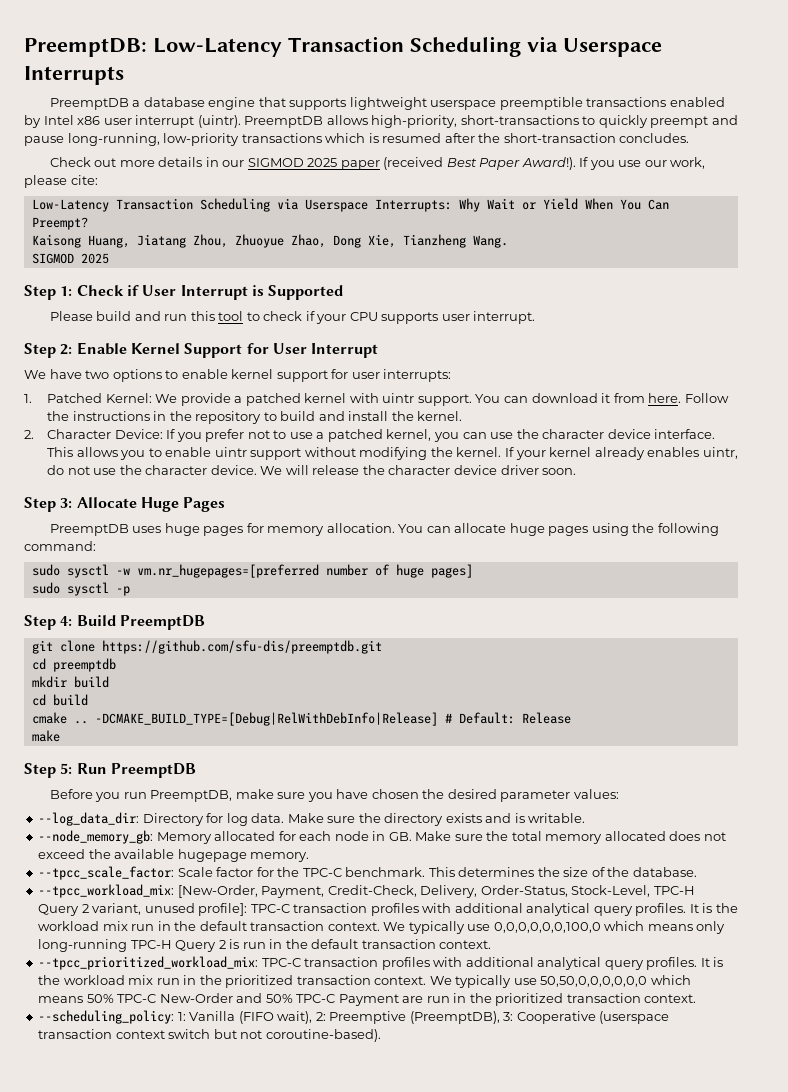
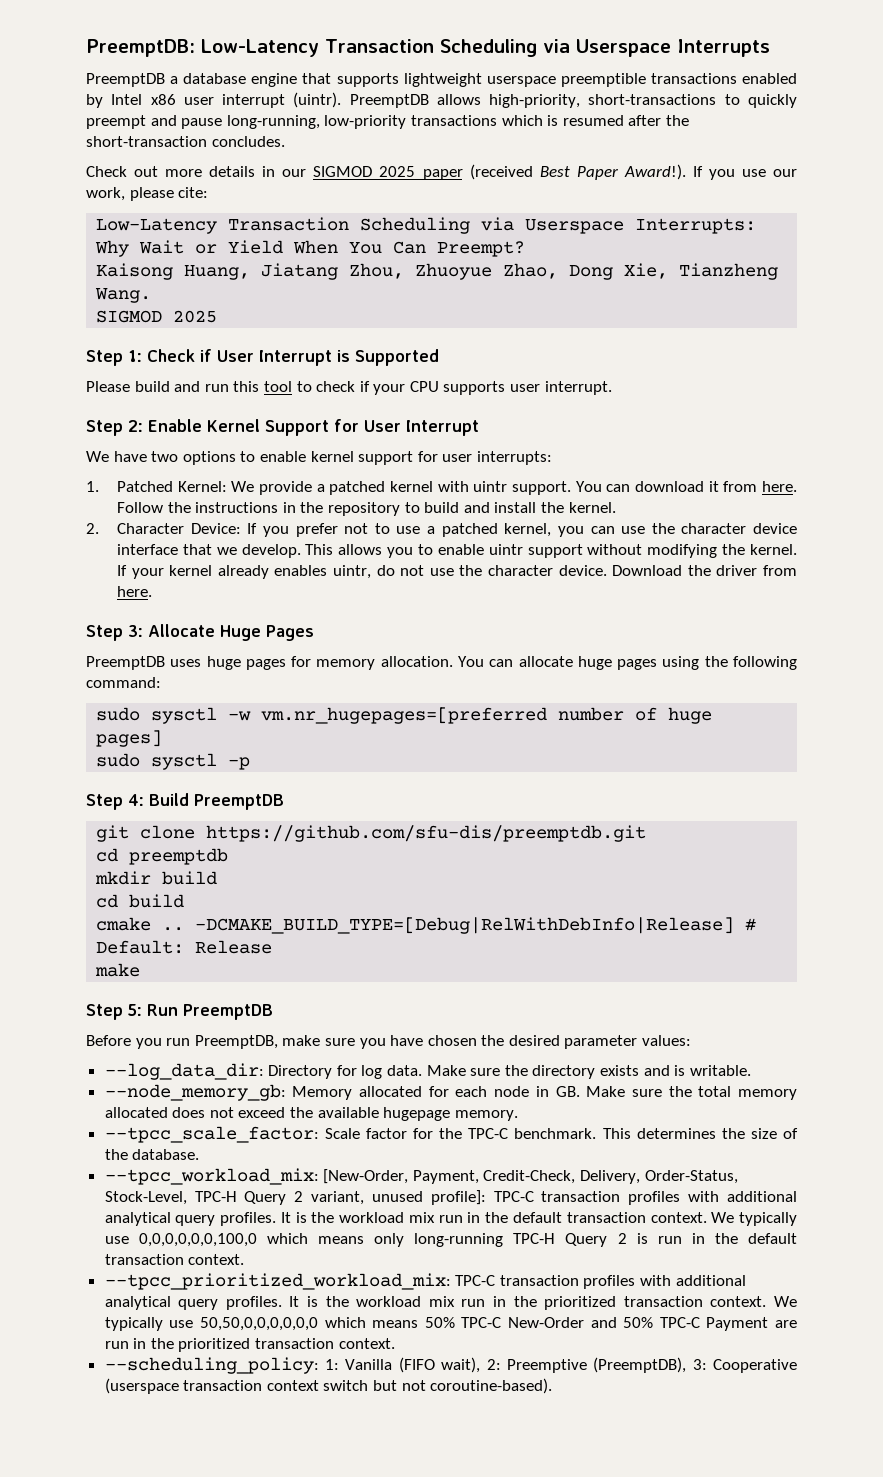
- 2. Character Device: If you prefer not to use a patched kernel, you can use the character device interface.
+ 2. Character Device: If you prefer not to use a patched kernel, you can use the character device interface that we develop.
- We will release the character device driver soon.
+ Download the driver from here.

